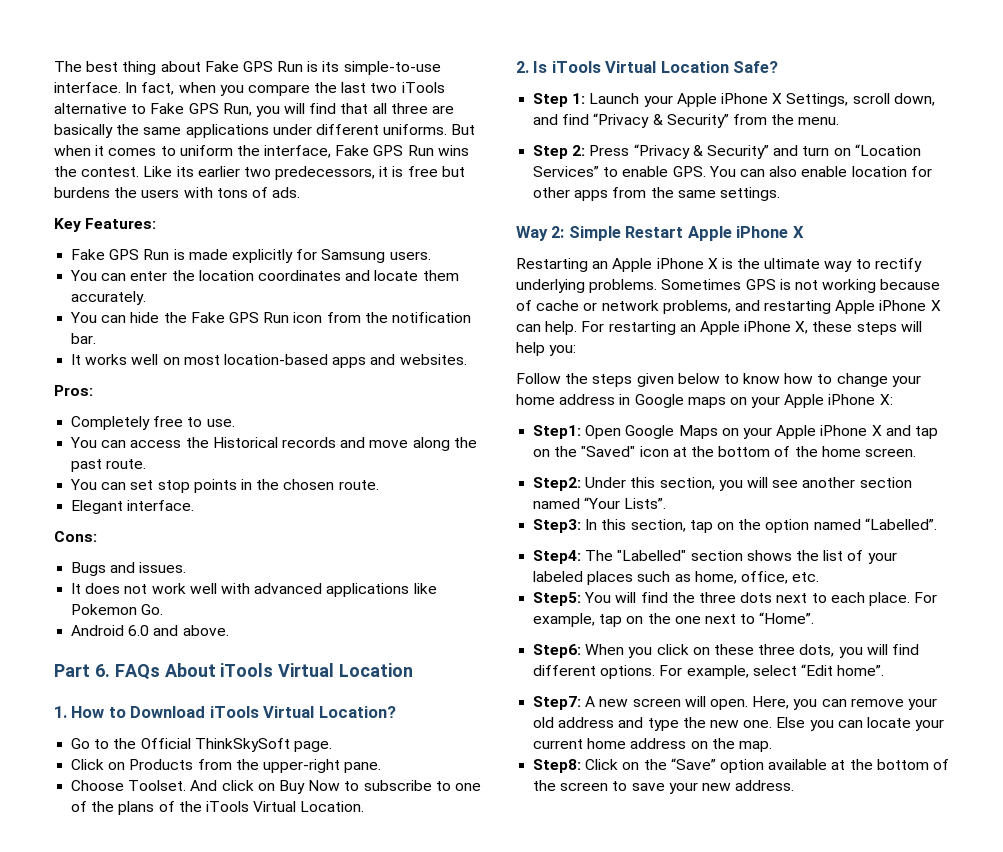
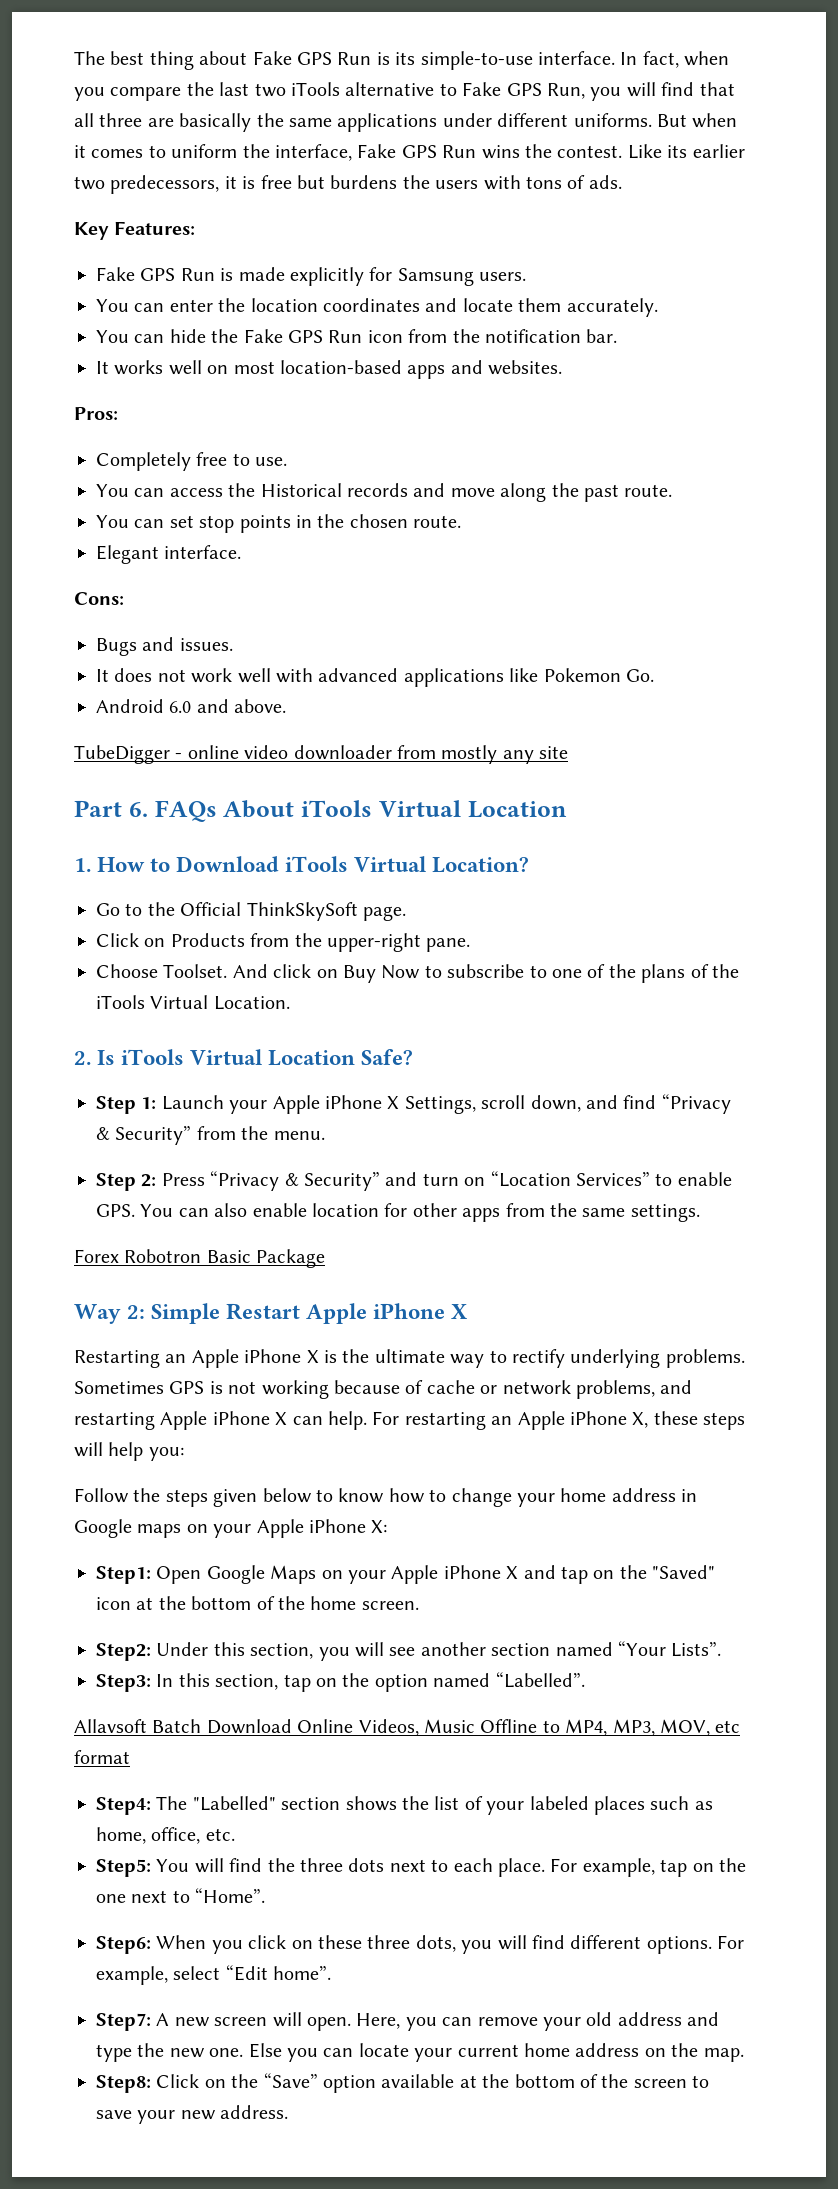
+ TubeDigger - online video downloader from mostly any site
+ Forex Robotron Basic Package
+ Allavsoft Batch Download Online Videos, Music Offline to MP4, MP3, MOV, etc format

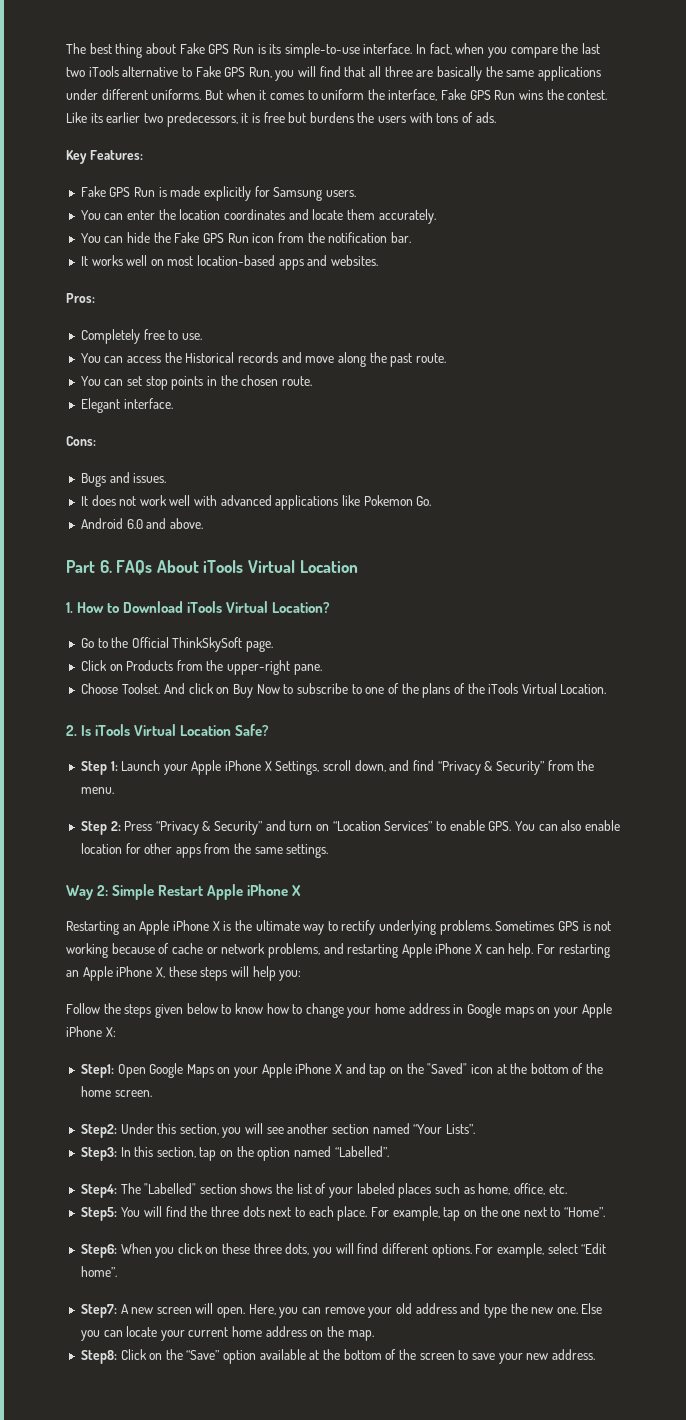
- TubeDigger - online video downloader from mostly any site
- Forex Robotron Basic Package
- Allavsoft Batch Download Online Videos, Music Offline to MP4, MP3, MOV, etc format

